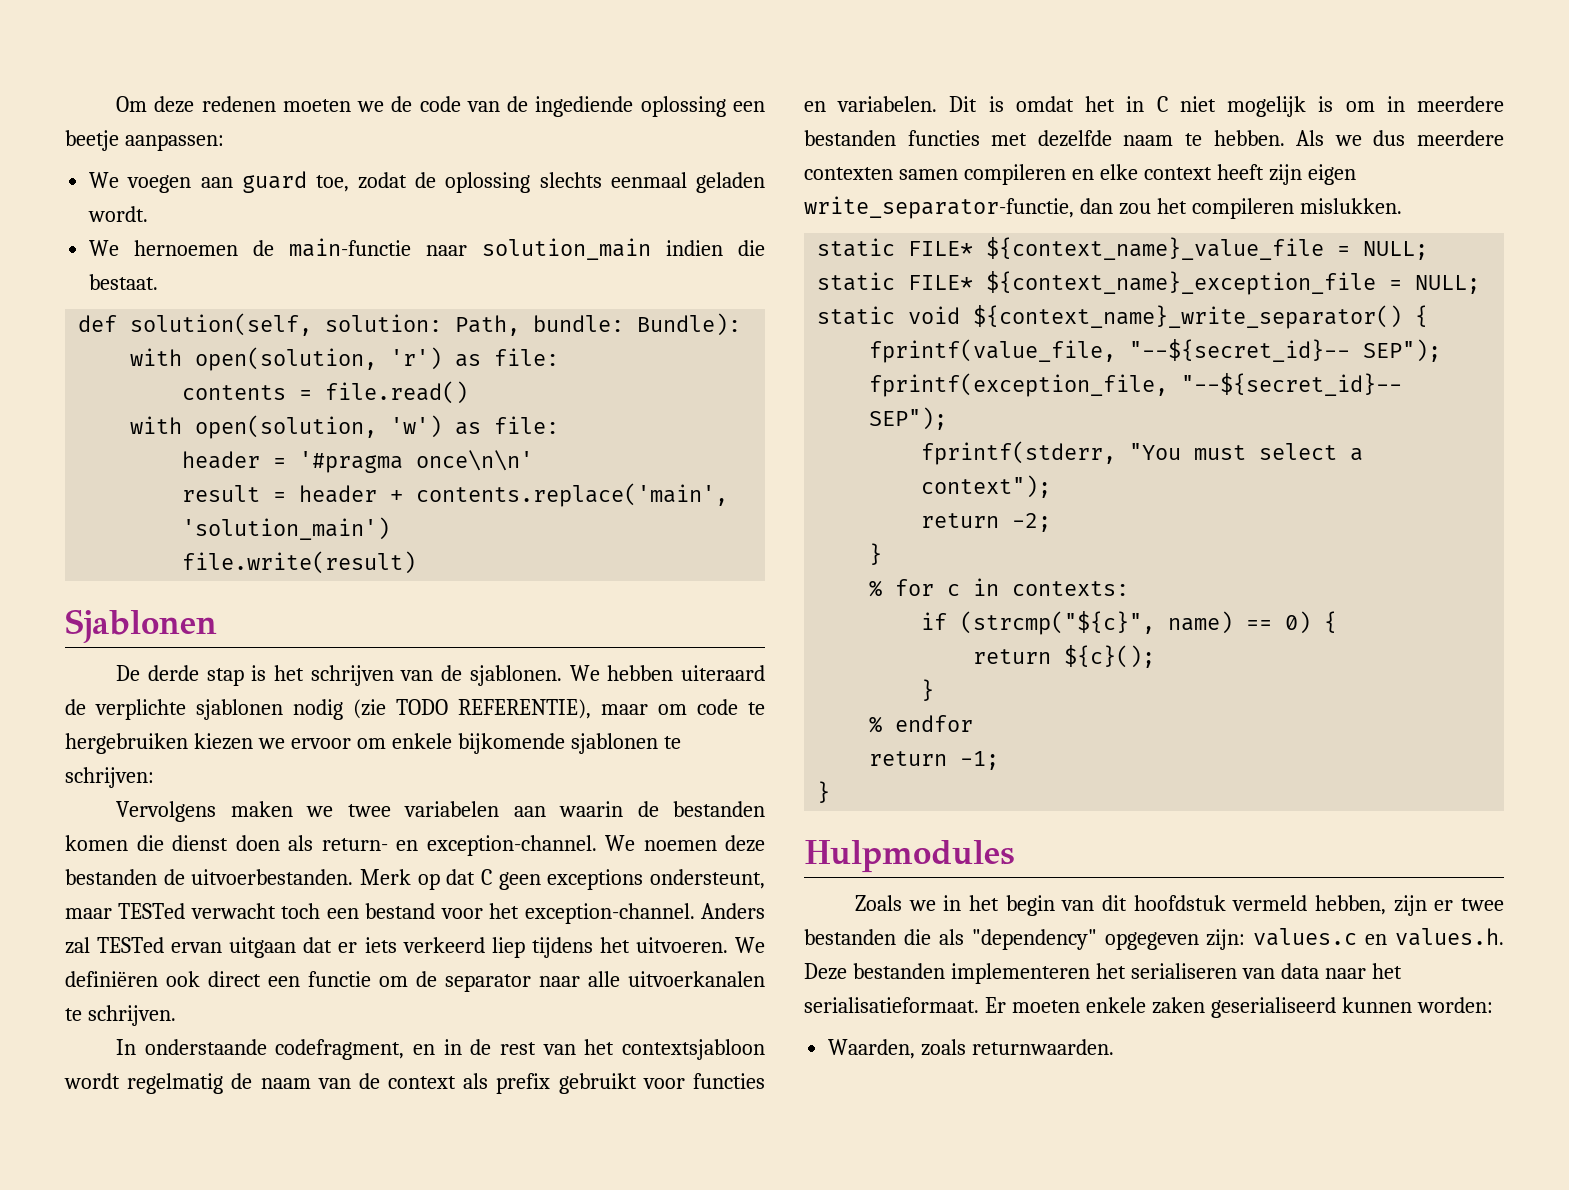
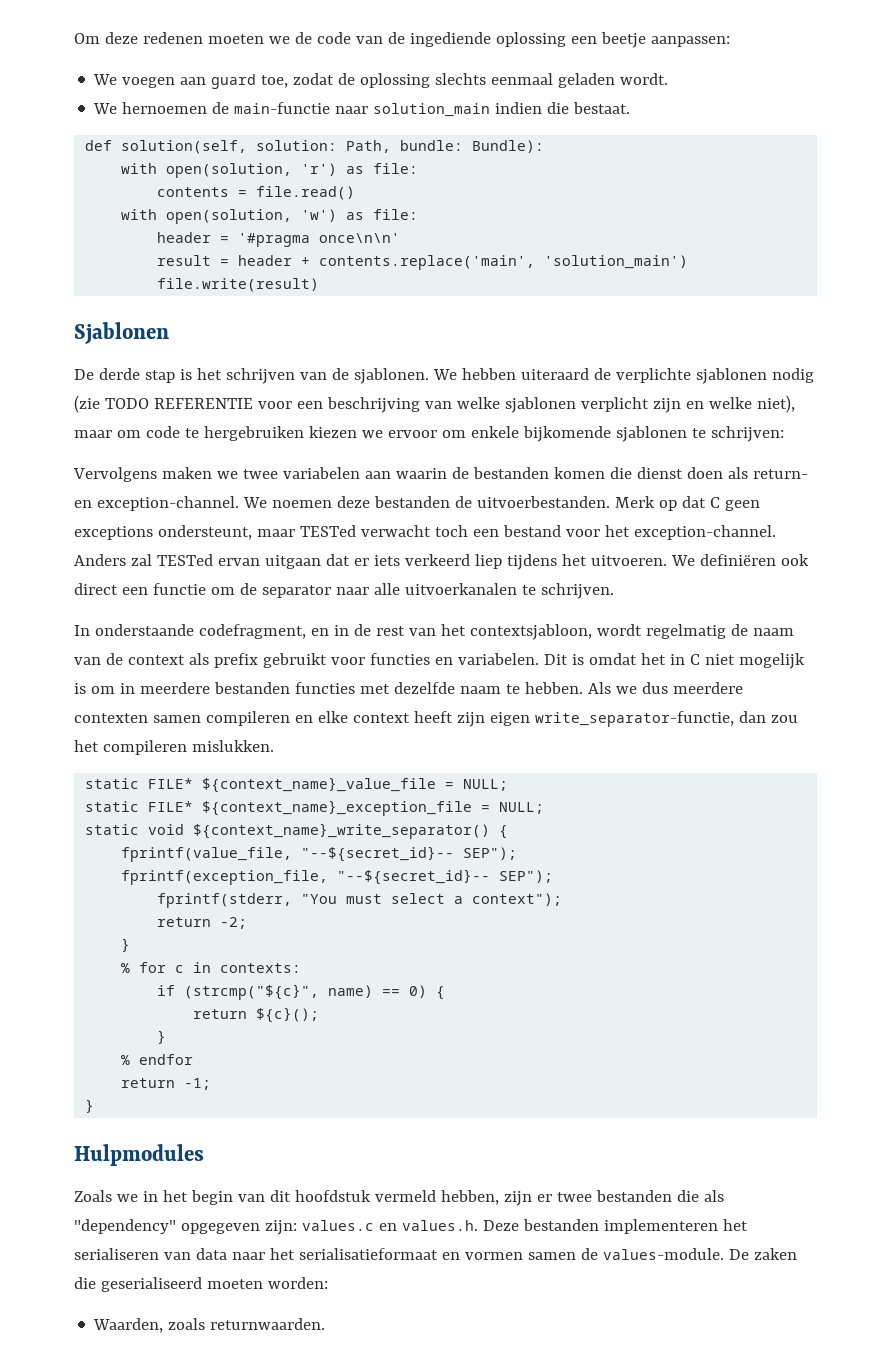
- We hebben uiteraard de verplichte sjablonen nodig (zie TODO REFERENTIE), maar om code te hergebruiken kiezen we ervoor om enkele bijkomende sjablonen te schrijven:
+ We hebben uiteraard de verplichte sjablonen nodig (zie TODO REFERENTIE voor een beschrijving van welke sjablonen verplicht zijn en welke niet), maar om code te hergebruiken kiezen we ervoor om enkele bijkomende sjablonen te schrijven:
- In onderstaande codefragment, en in de rest van het contextsjabloon wordt regelmatig de naam van de context als prefix gebruikt voor functies en variabelen.
+ In onderstaande codefragment, en in de rest van het contextsjabloon, wordt regelmatig de naam van de context als prefix gebruikt voor functies en variabelen.
- Zoals we in het begin van dit hoofdstuk vermeld hebben, zijn er twee bestanden die als "dependency" opgegeven zijn: values.c en values.h. Deze bestanden implementeren het serialiseren van data naar het serialisatieformaat. Er moeten enkele zaken geserialiseerd kunnen worden:
+ Zoals we in het begin van dit hoofdstuk vermeld hebben, zijn er twee bestanden die als "dependency" opgegeven zijn: values.c en values.h. Deze bestanden implementeren het serialiseren van data naar het serialisatieformaat en vormen samen de values-module. De zaken die geserialiseerd moeten worden:

